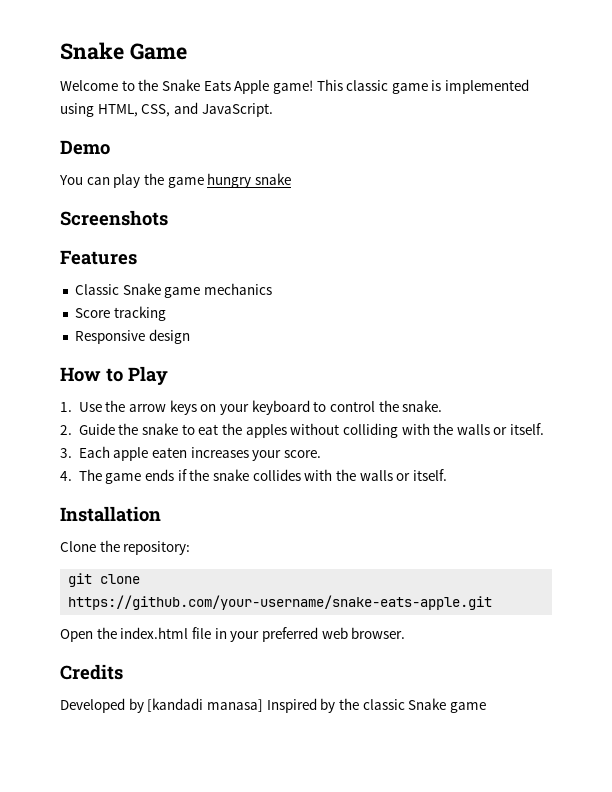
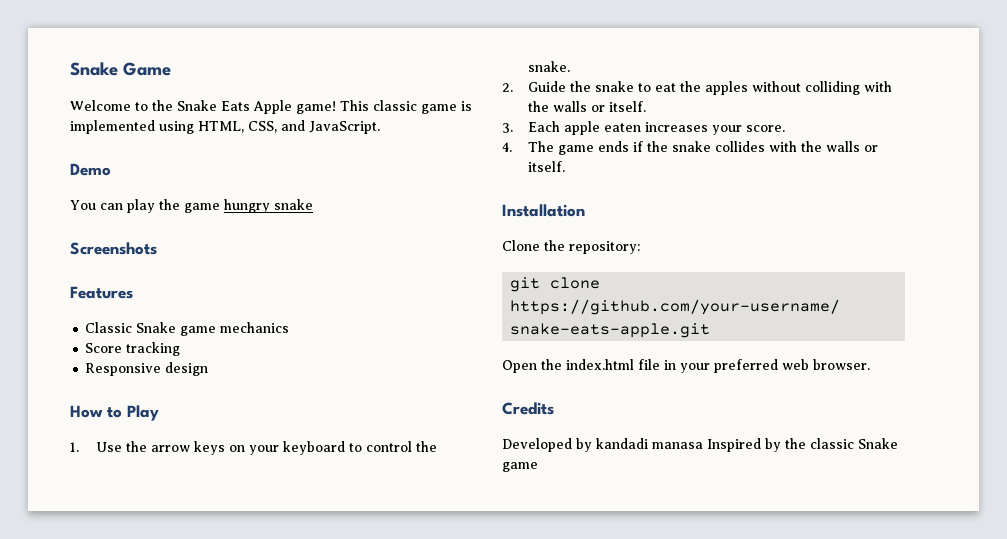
- Developed by [kandadi manasa] Inspired by the classic Snake game
+ Developed by kandadi manasa Inspired by the classic Snake game

